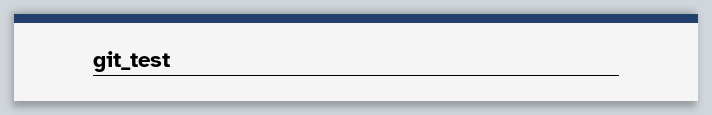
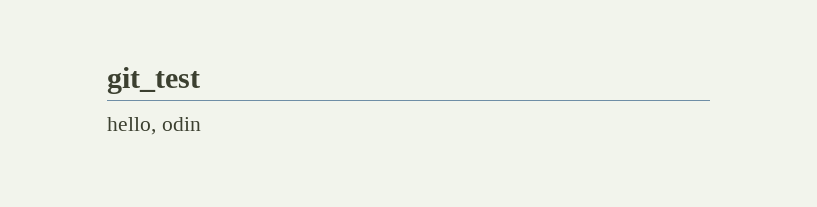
+ hello, odin

